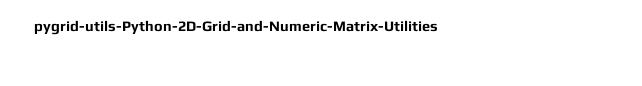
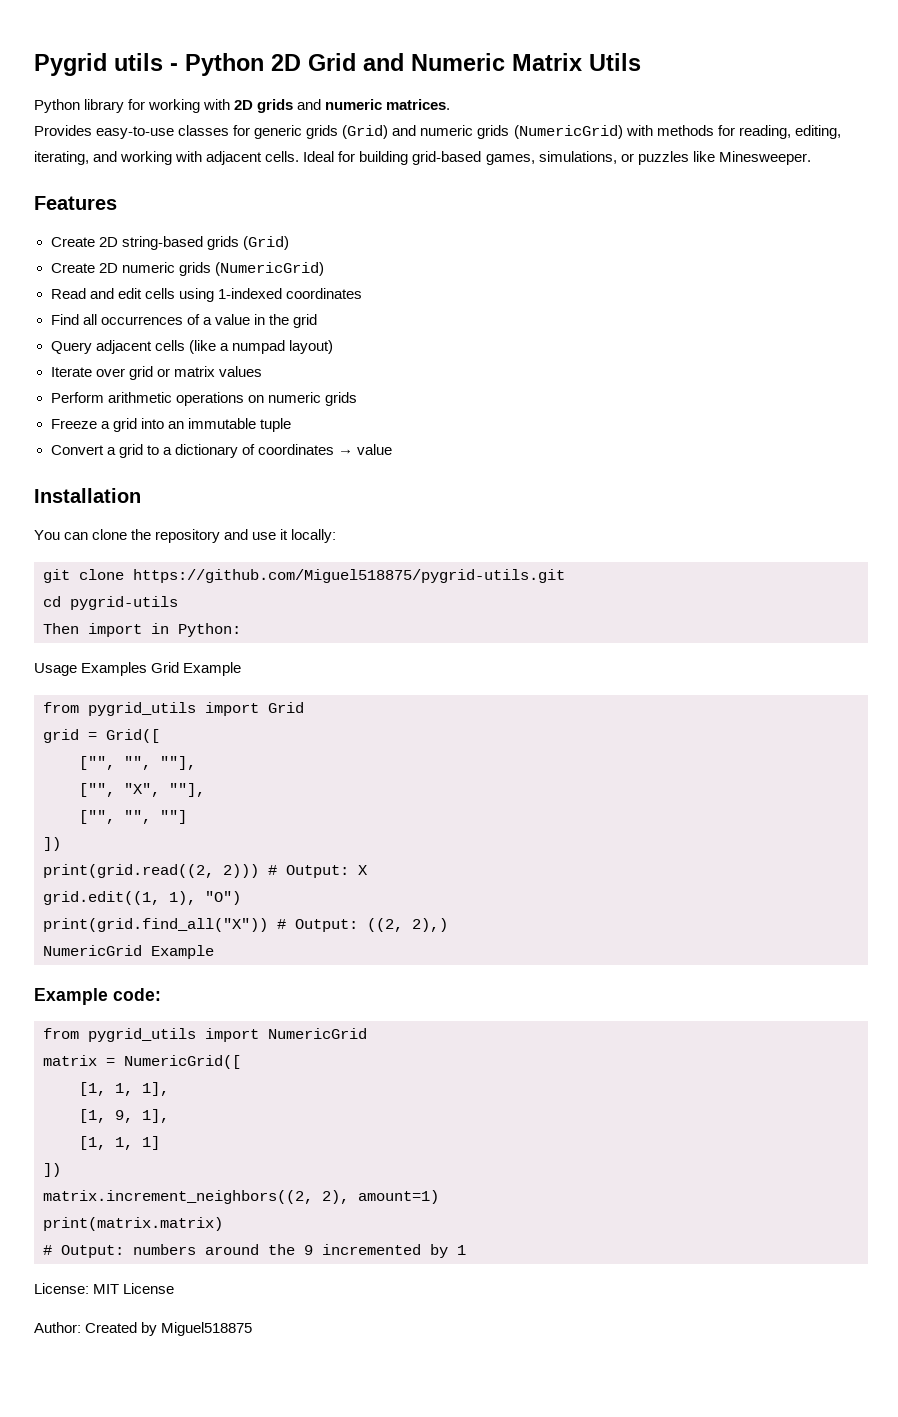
- pygrid-utils-Python-2D-Grid-and-Numeric-Matrix-Utilities
+ Pygrid utils - Python 2D Grid and Numeric Matrix Utils
+ Python library for working with 2D grids and numeric matrices.
+ Provides easy-to-use classes for generic grids (Grid) and numeric grids (NumericGrid) with methods for reading, editing, iterating, and working with adjacent cells. Ideal for building grid-based games, simulations, or puzzles like Minesweeper.
+ Features
+ Create 2D string-based grids (Grid)
+ Create 2D numeric grids (NumericGrid)
+ Read and edit cells using 1-indexed coordinates
+ Find all occurrences of a value in the grid
+ Query adjacent cells (like a numpad layout)
+ Iterate over grid or matrix values
+ Perform arithmetic operations on numeric grids
+ Freeze a grid into an immutable tuple
+ Convert a grid to a dictionary of coordinates → value
+ Installation
+ You can clone the repository and use it locally:
+ git clone https://github.com/Miguel518875/pygrid-utils.git
+ cd pygrid-utils
+ Then import in Python:
+ Usage Examples Grid Example
+ from pygrid_utils import Grid
+ grid = Grid([
+ ["", "", ""],
+ ["", "X", ""],
+ ["", "", ""]
+ ])
+ print(grid.read((2, 2))) # Output: X
+ grid.edit((1, 1), "O")
+ print(grid.find_all("X")) # Output: ((2, 2),)
+ NumericGrid Example
+ Example code:
+ from pygrid_utils import NumericGrid
+ matrix = NumericGrid([
+ [1, 1, 1],
+ [1, 9, 1],
+ [1, 1, 1]
+ ])
+ matrix.increment_neighbors((2, 2), amount=1)
+ print(matrix.matrix)
+ # Output: numbers around the 9 incremented by 1
+ License: MIT License
+ Author: Created by Miguel518875

